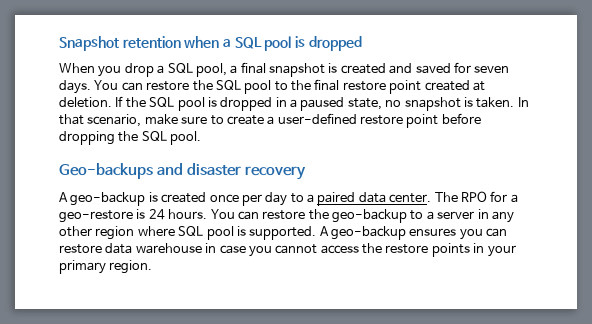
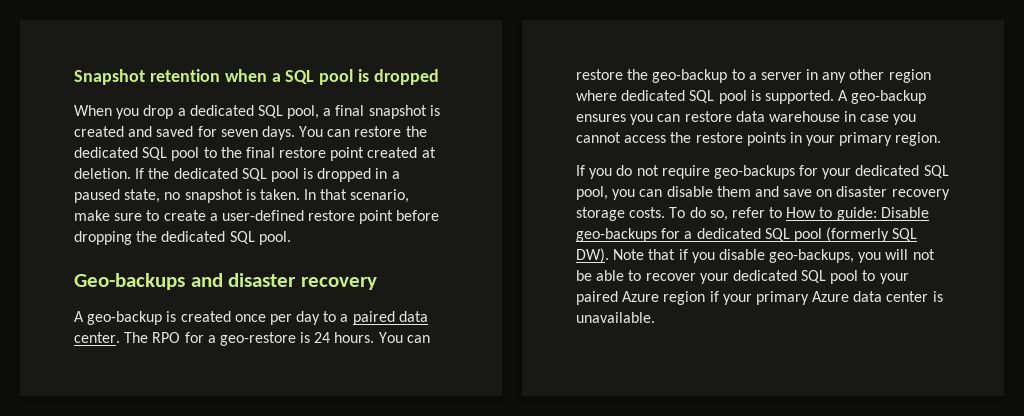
- When you drop a SQL pool, a final snapshot is created and saved for seven days.
+ When you drop a dedicated SQL pool, a final snapshot is created and saved for seven days.
- You can restore the SQL pool to the final restore point created at deletion.
+ You can restore the dedicated SQL pool to the final restore point created at deletion.
- If the SQL pool is dropped in a paused state, no snapshot is taken.
+ If the dedicated SQL pool is dropped in a paused state, no snapshot is taken.
- In that scenario, make sure to create a user-defined restore point before dropping the SQL pool.
+ In that scenario, make sure to create a user-defined restore point before dropping the dedicated SQL pool.
- You can restore the geo-backup to a server in any other region where SQL pool is supported.
+ You can restore the geo-backup to a server in any other region where dedicated SQL pool is supported.
+ If you do not require geo-backups for your dedicated SQL pool, you can disable them and save on disaster recovery storage costs. To do so, refer to How to guide: Disable geo-backups for a dedicated SQL pool (formerly SQL DW). Note that if you disable geo-backups, you will not be able to recover your dedicated SQL pool to your paired Azure region if your primary Azure data center is unavailable.

